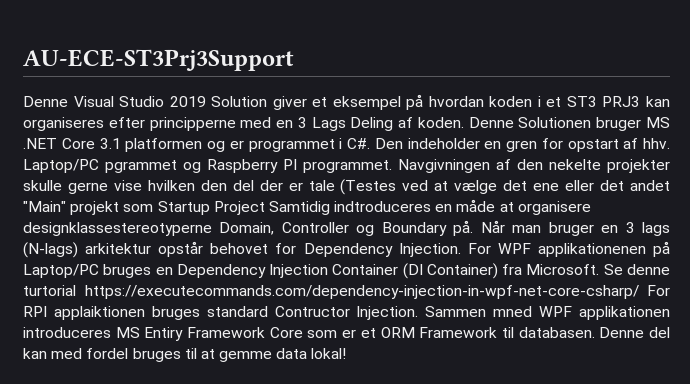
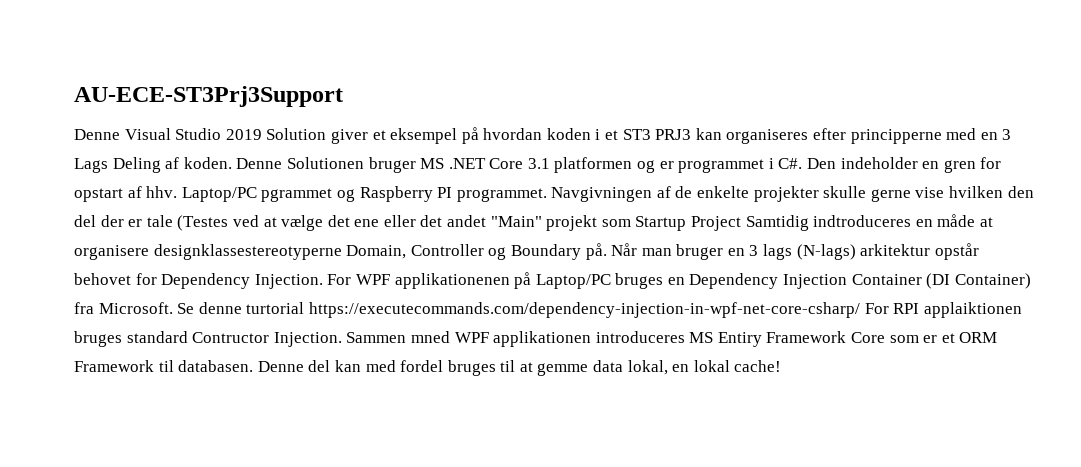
- Navgivningen af den nekelte projekter skulle gerne vise hvilken den del der er tale (Testes ved at vælge det ene eller det andet "Main" projekt som Startup Project Samtidig indtroduceres en måde at organisere designklassestereotyperne Domain, Controller og Boundary på.
+ Navgivningen af de enkelte projekter skulle gerne vise hvilken den del der er tale (Testes ved at vælge det ene eller det andet "Main" projekt som Startup Project Samtidig indtroduceres en måde at organisere designklassestereotyperne Domain, Controller og Boundary på.
- Denne del kan med fordel bruges til at gemme data lokal!
+ Denne del kan med fordel bruges til at gemme data lokal, en lokal cache!

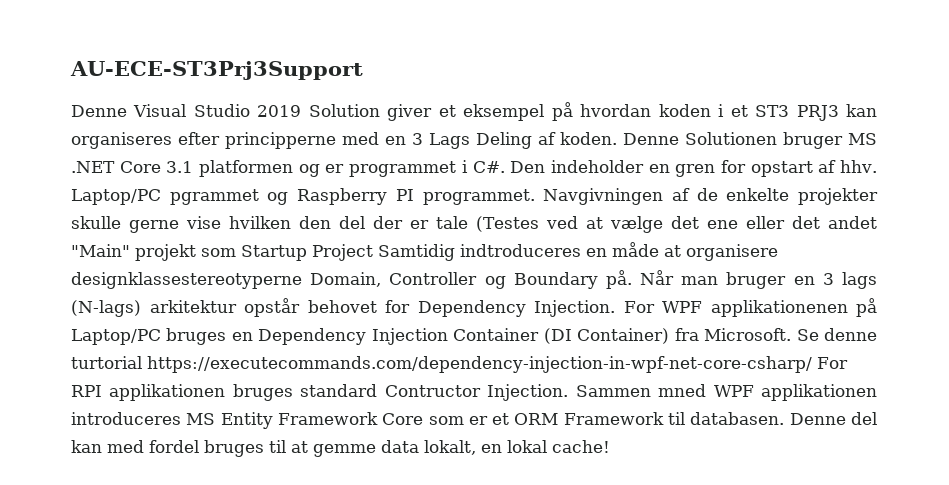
- Se denne turtorial https://executecommands.com/dependency-injection-in-wpf-net-core-csharp/ For RPI applaiktionen bruges standard Contructor Injection.
+ Se denne turtorial https://executecommands.com/dependency-injection-in-wpf-net-core-csharp/ For RPI applikationen bruges standard Contructor Injection.
- Sammen mned WPF applikationen introduceres MS Entiry Framework Core som er et ORM Framework til databasen.
+ Sammen mned WPF applikationen introduceres MS Entity Framework Core som er et ORM Framework til databasen.
- Denne del kan med fordel bruges til at gemme data lokal, en lokal cache!
+ Denne del kan med fordel bruges til at gemme data lokalt, en lokal cache!

